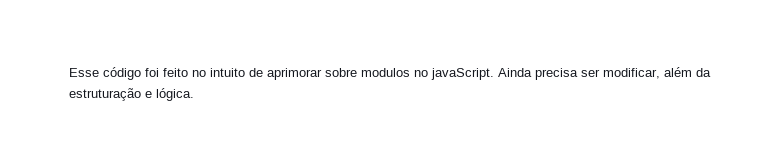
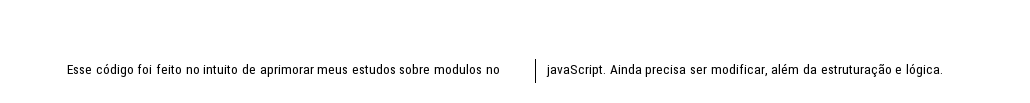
- Esse código foi feito no intuito de aprimorar sobre modulos no javaScript.
+ Esse código foi feito no intuito de aprimorar meus estudos sobre modulos no javaScript.

